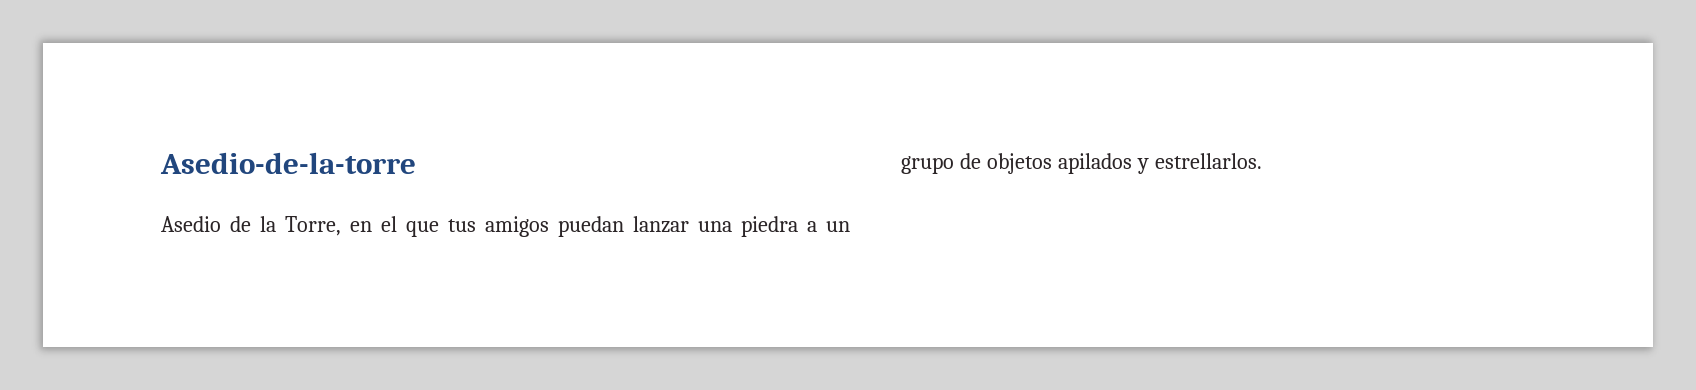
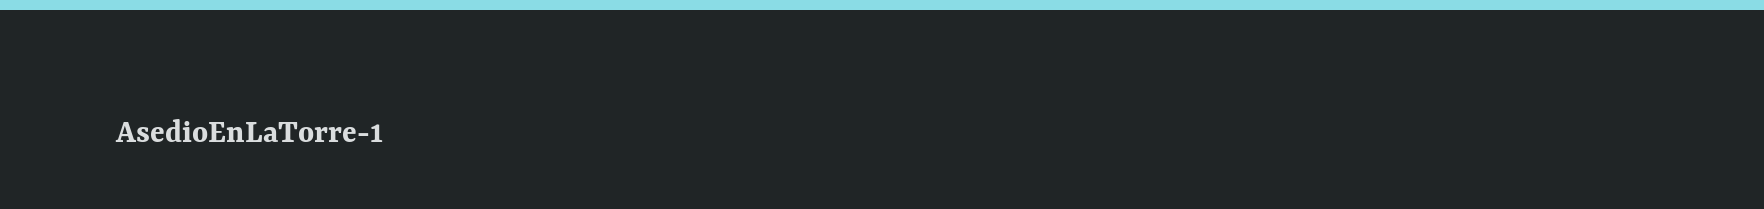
- Asedio-de-la-torre
- Asedio de la Torre, en el que tus amigos puedan lanzar una piedra a un grupo de objetos apilados y estrellarlos.
+ AsedioEnLaTorre-1

